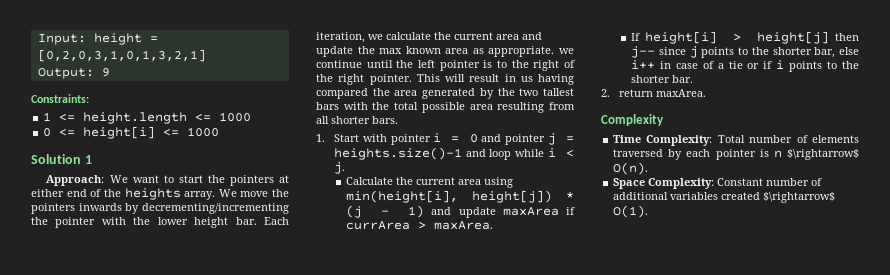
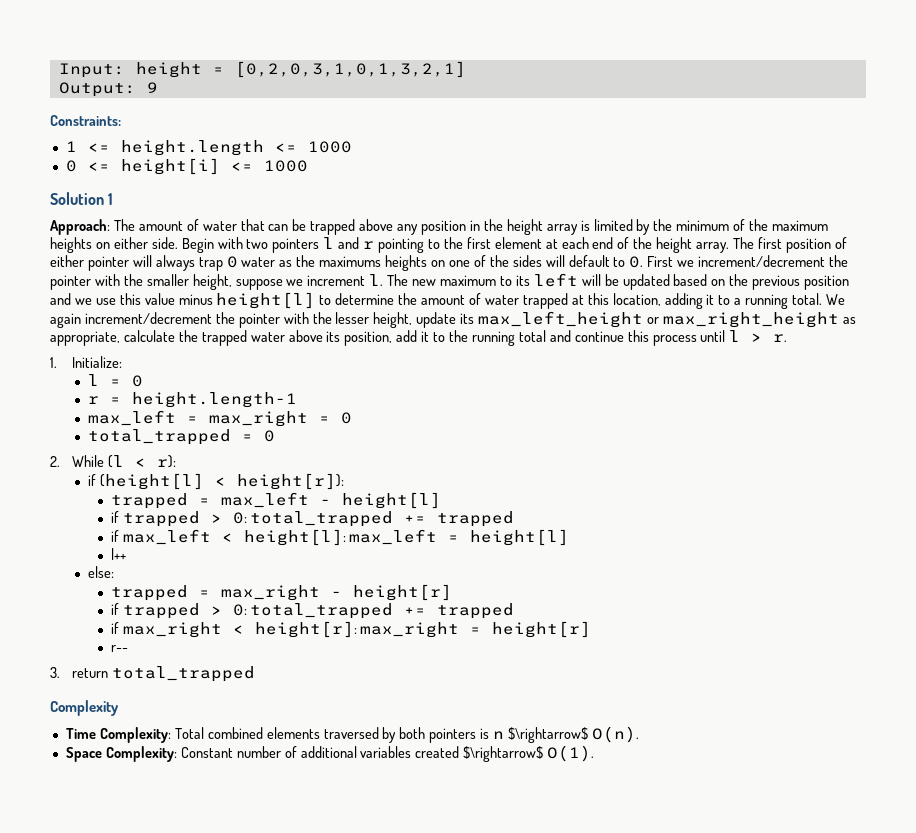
- Approach: We want to start the pointers at either end of the heights array. We move the pointers inwards by decrementing/incrementing the pointer with the lower height bar. Each iteration, we calculate the current area and update the max known area as appropriate. we continue until the left pointer is to the right of the right pointer. This will result in us having compared the area generated by the two tallest bars with the total possible area resulting from all shorter bars.
- 1. Start with pointer i = 0 and pointer j = heights.size()-1 and loop while i < j.
- Calculate the current area using min(height[i], height[j]) * (j - 1) and update maxArea if currArea > maxArea.
- If height[i] > height[j] then j-- since j points to the shorter bar, else i++ in case of a tie or if i points to the shorter bar.
- 2. return maxArea.
+ Approach: The amount of water that can be trapped above any position in the height array is limited by the minimum of the maximum heights on either side. Begin with two pointers l and r pointing to the first element at each end of the height array. The first position of either pointer will always trap 0 water as the maximums heights on one of the sides will default to 0. First we increment/decrement the pointer with the smaller height, suppose we increment l. The new maximum to its left will be updated based on the previous position and we use this value minus height[l] to determine the amount of water trapped at this location, adding it to a running total. We again increment/decrement the pointer with the lesser height, update its max_left_height or max_right_height as appropriate, calculate the trapped water above its position, add it to the running total and continue this process until l > r.
+ 1. Initialize:
+ l = 0
+ r = height.length-1
+ max_left = max_right = 0
+ total_trapped = 0
+ 2. While (l < r):
+ if (height[l] < height[r]):
+ trapped = max_left - height[l]
+ if trapped > 0: total_trapped += trapped
+ if max_left < height[l]: max_left = height[l]
+ l++
+ else:
+ trapped = max_right - height[r]
+ if trapped > 0: total_trapped += trapped
+ if max_right < height[r]: max_right = height[r]
+ r--
+ 3. return total_trapped
- Time Complexity: Total number of elements traversed by each pointer is n $\rightarrow$ O(n).
+ Time Complexity: Total combined elements traversed by both pointers is n $\rightarrow$ O(n).

